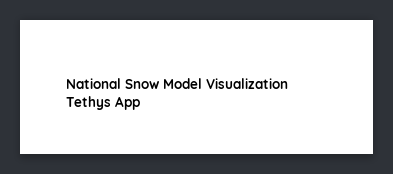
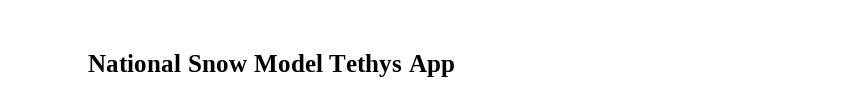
- National Snow Model Visualization Tethys App
+ National Snow Model Tethys App

